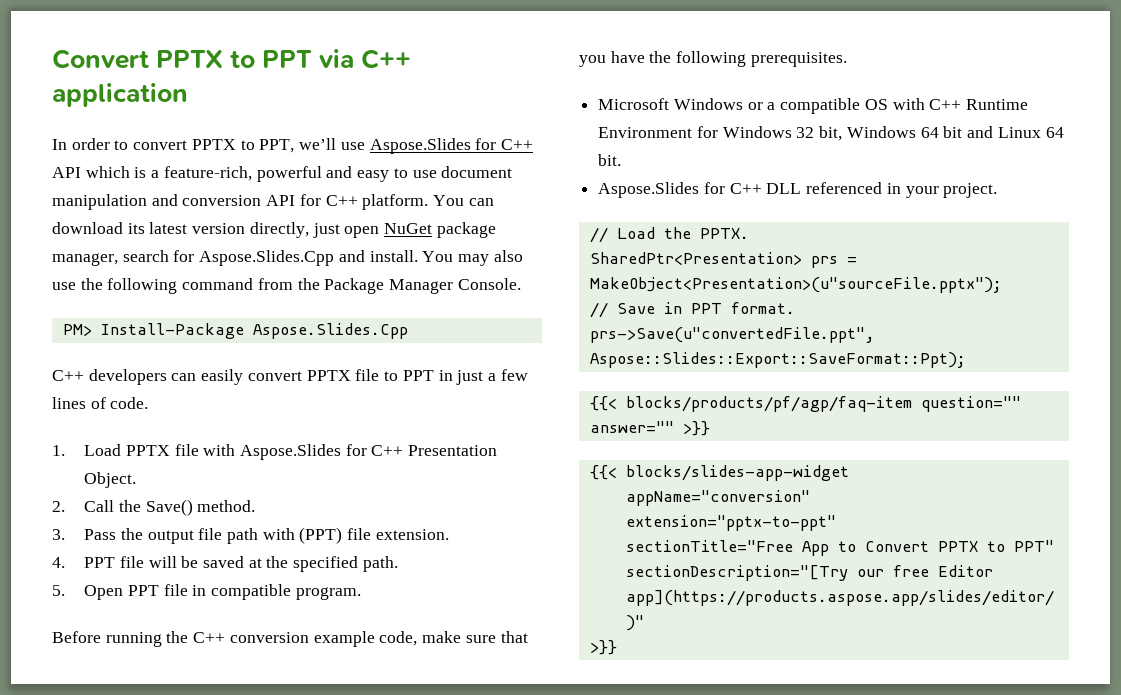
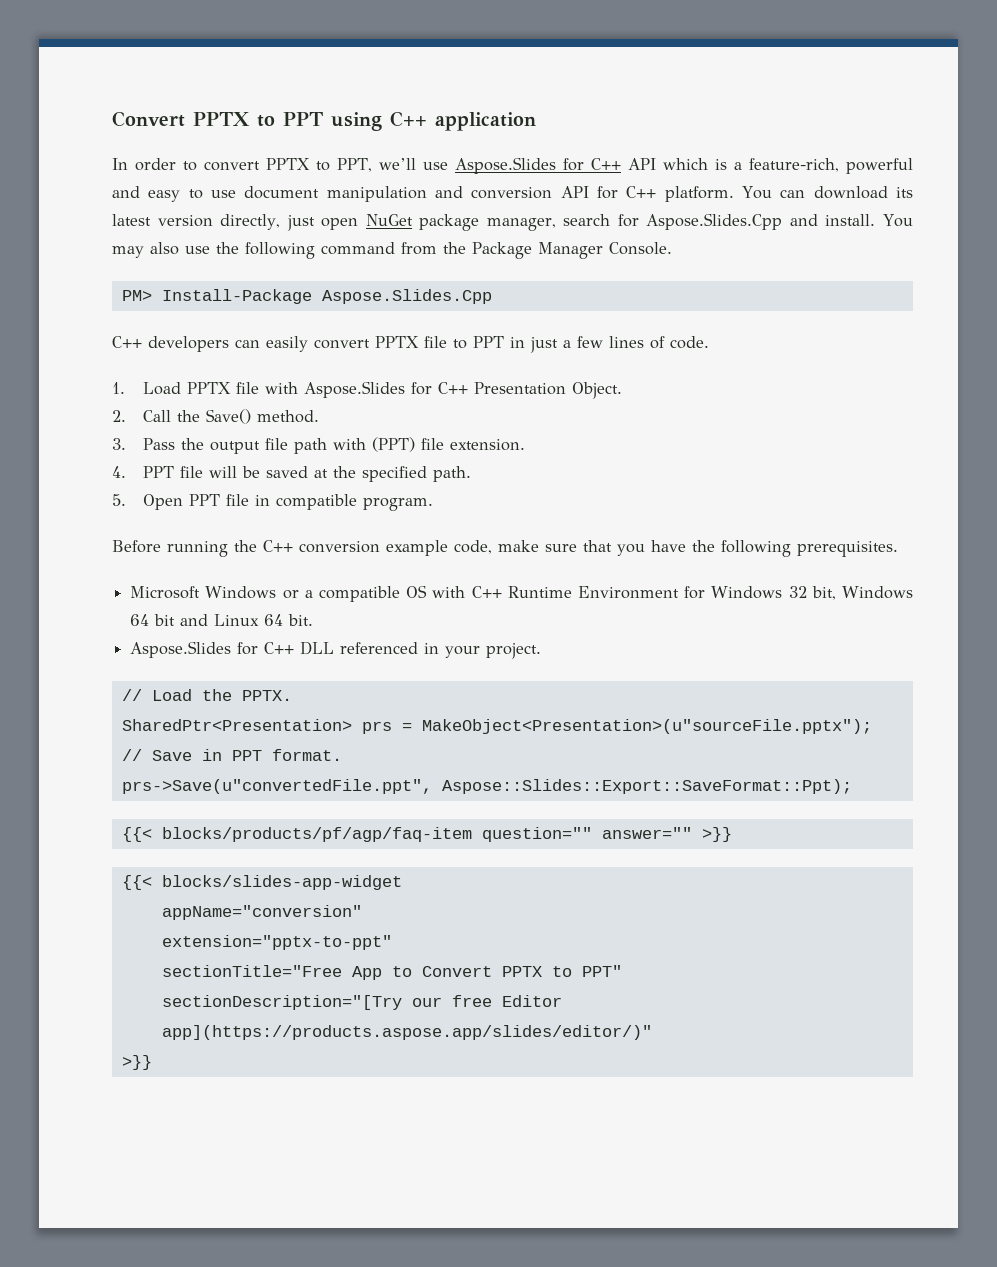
- Convert PPTX to PPT via C++ application
+ Convert PPTX to PPT using C++ application

